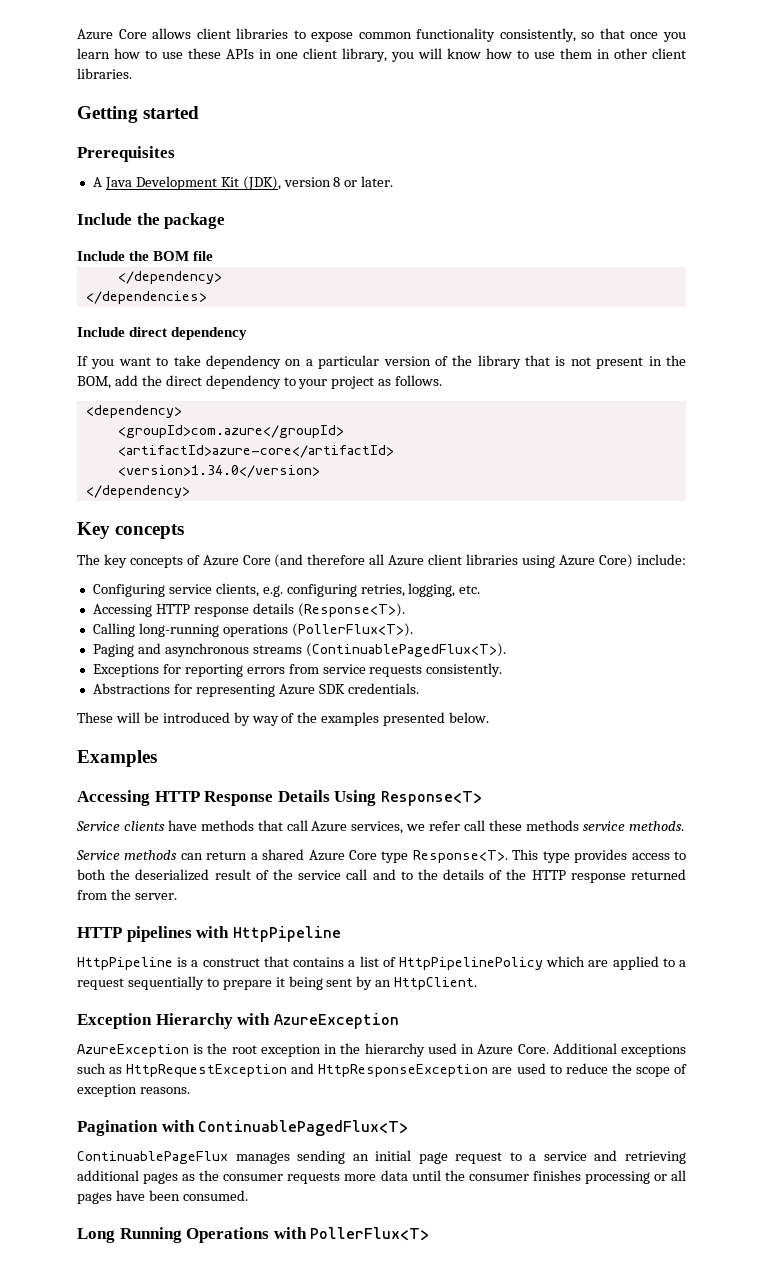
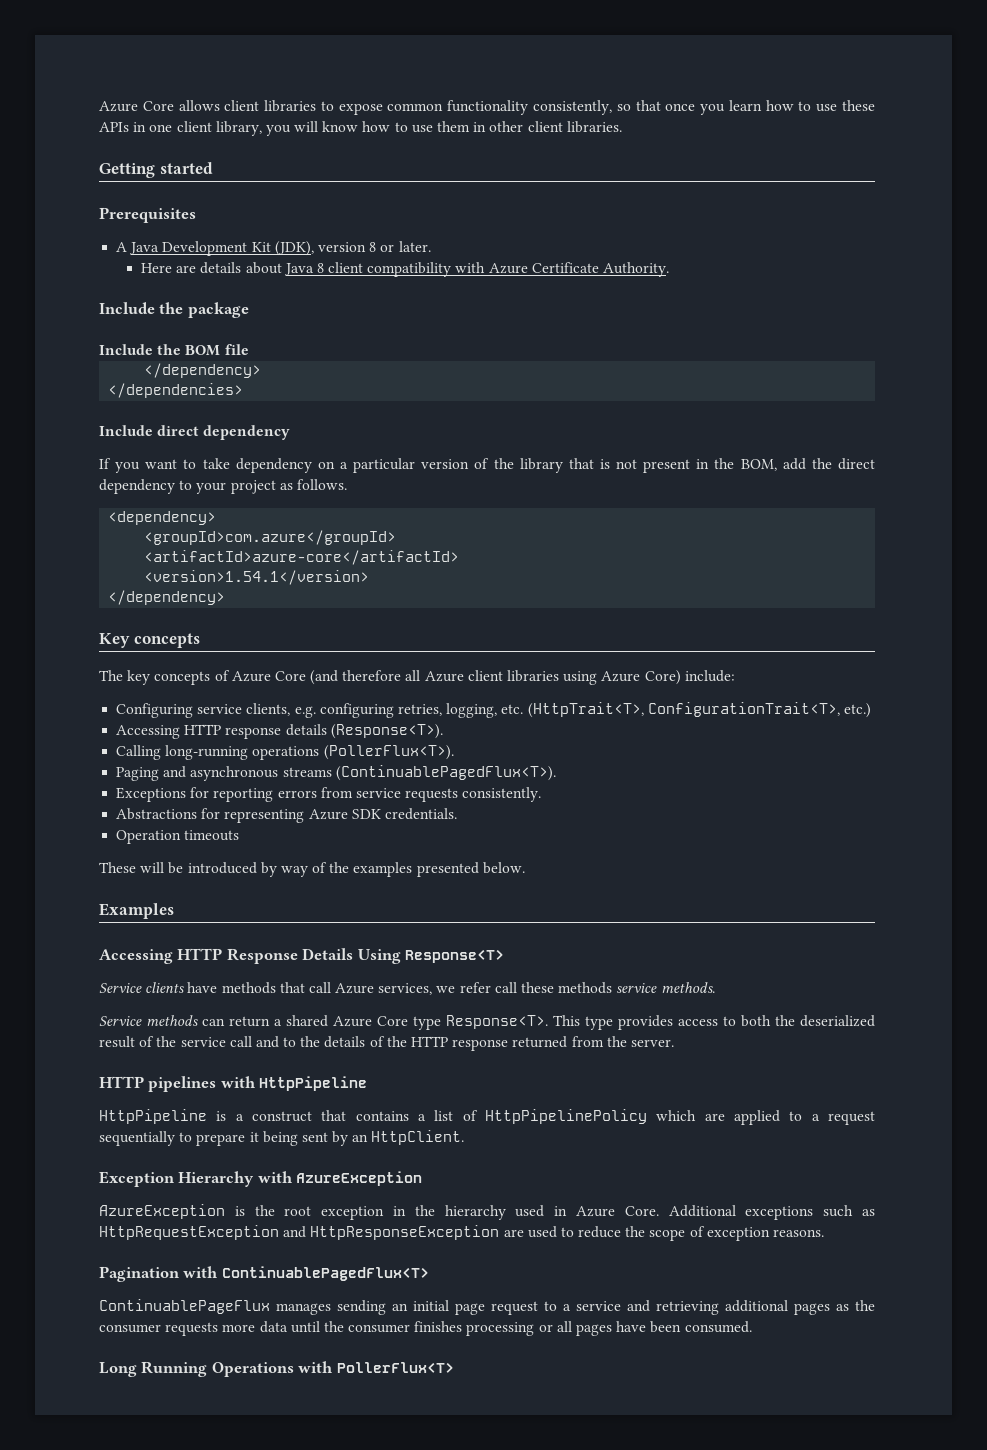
+ Here are details about Java 8 client compatibility with Azure Certificate Authority.
- <version>1.34.0</version>
+ <version>1.54.1</version>
- Configuring service clients, e.g. configuring retries, logging, etc.
+ Configuring service clients, e.g. configuring retries, logging, etc. (HttpTrait<T>, ConfigurationTrait<T>, etc.)
+ Operation timeouts

